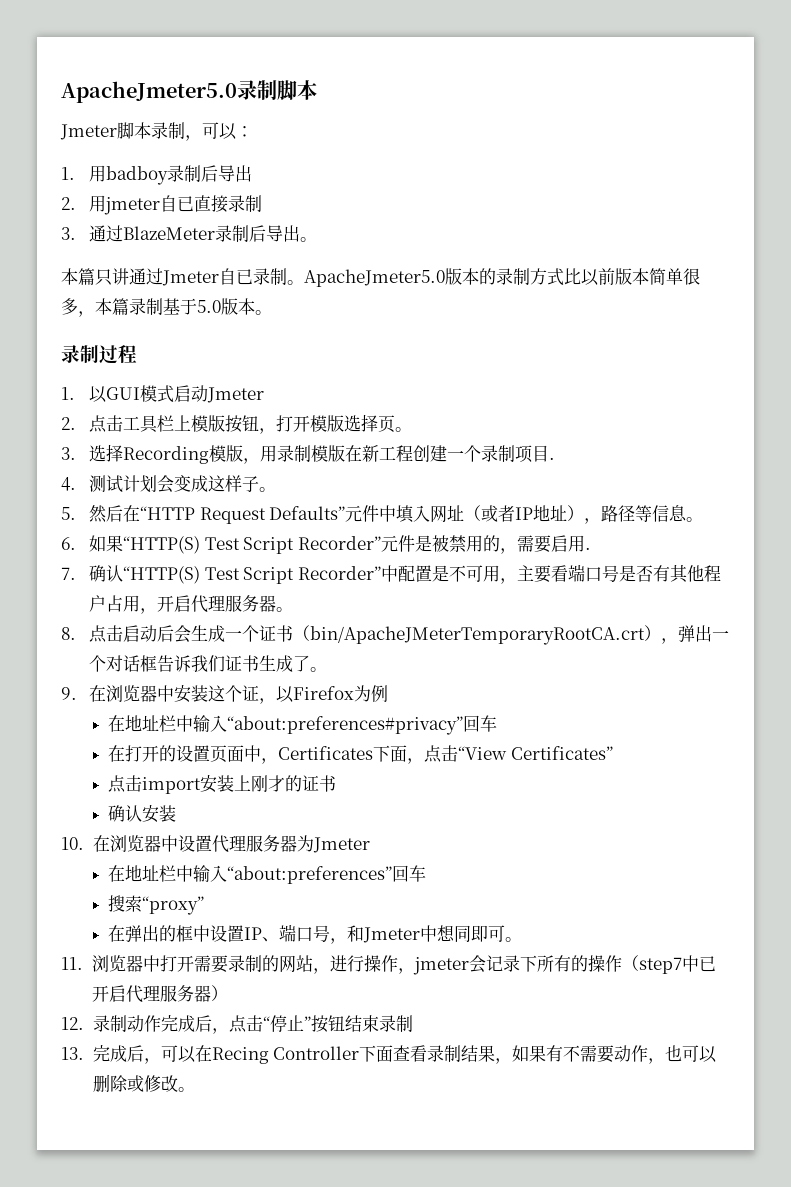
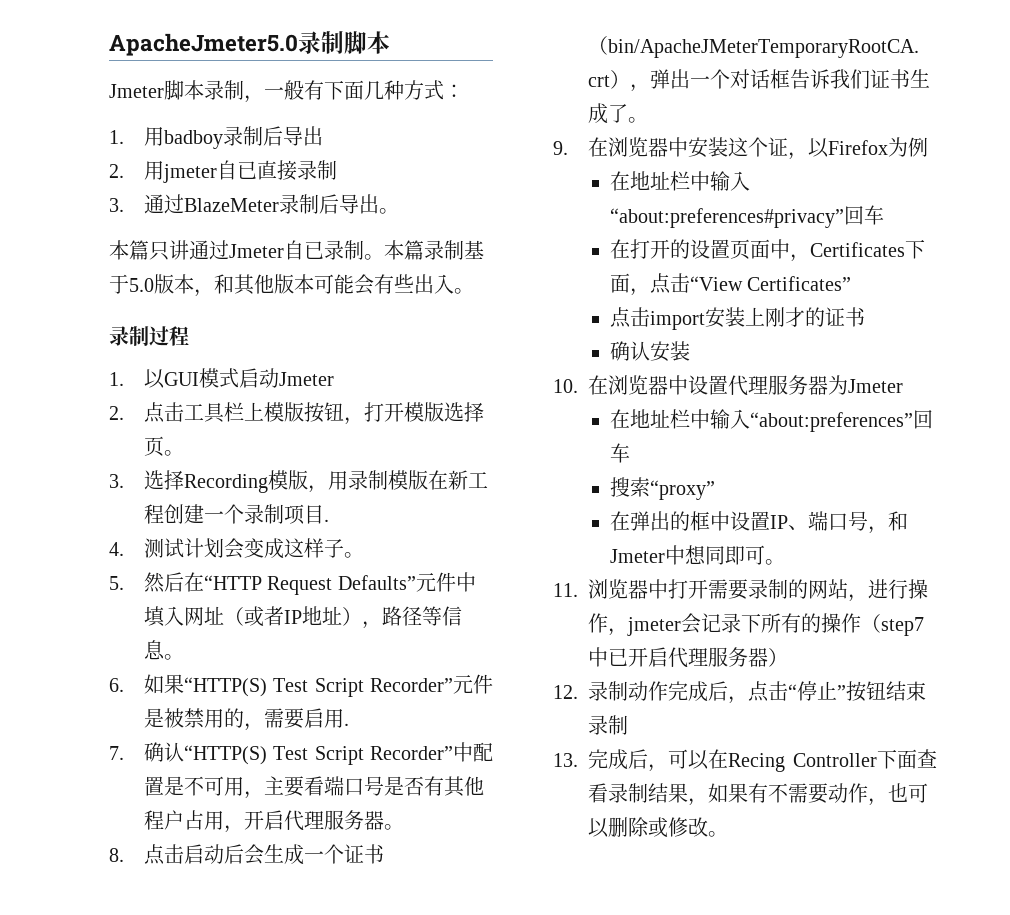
- Jmeter脚本录制，可以：
+ Jmeter脚本录制，一般有下面几种方式：
- ApacheJmeter5.0版本的录制方式比以前版本简单很多，本篇录制基于5.0版本。
+ 本篇录制基于5.0版本，和其他版本可能会有些出入。

